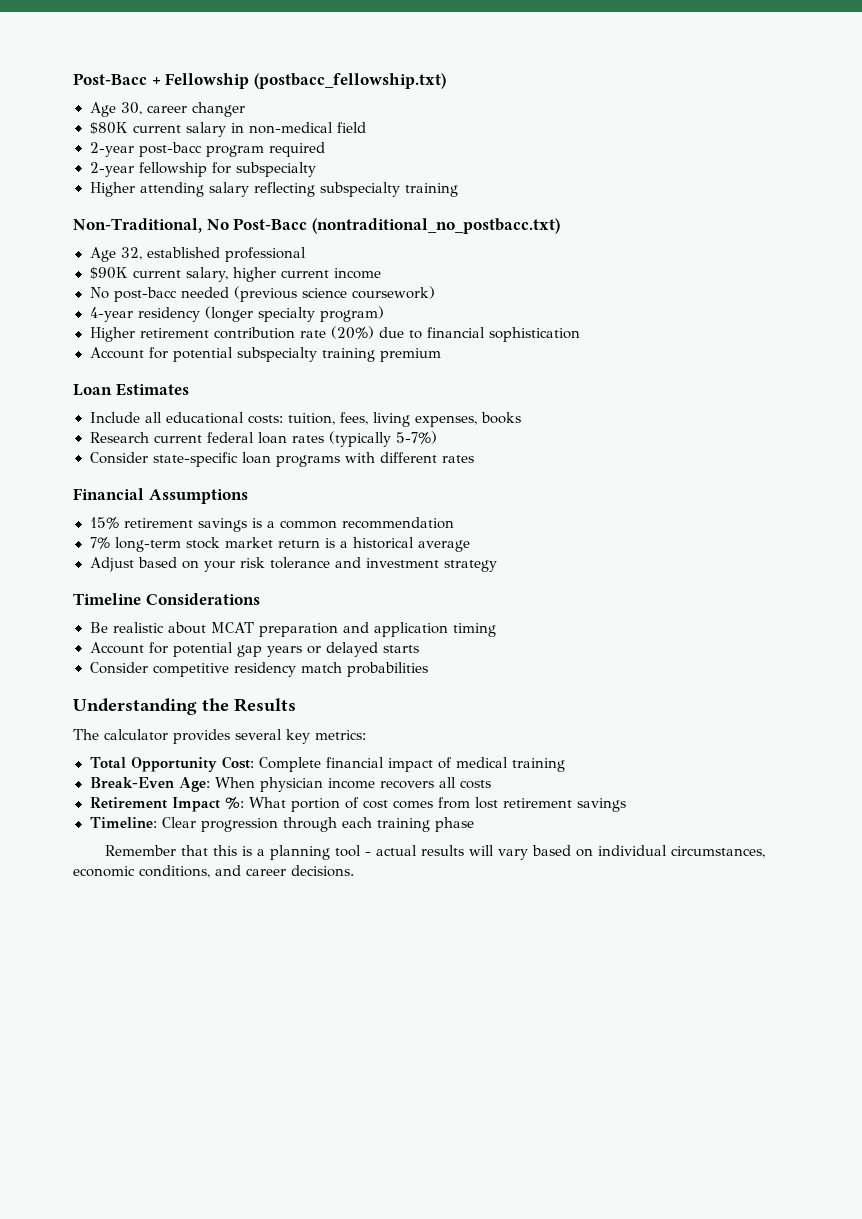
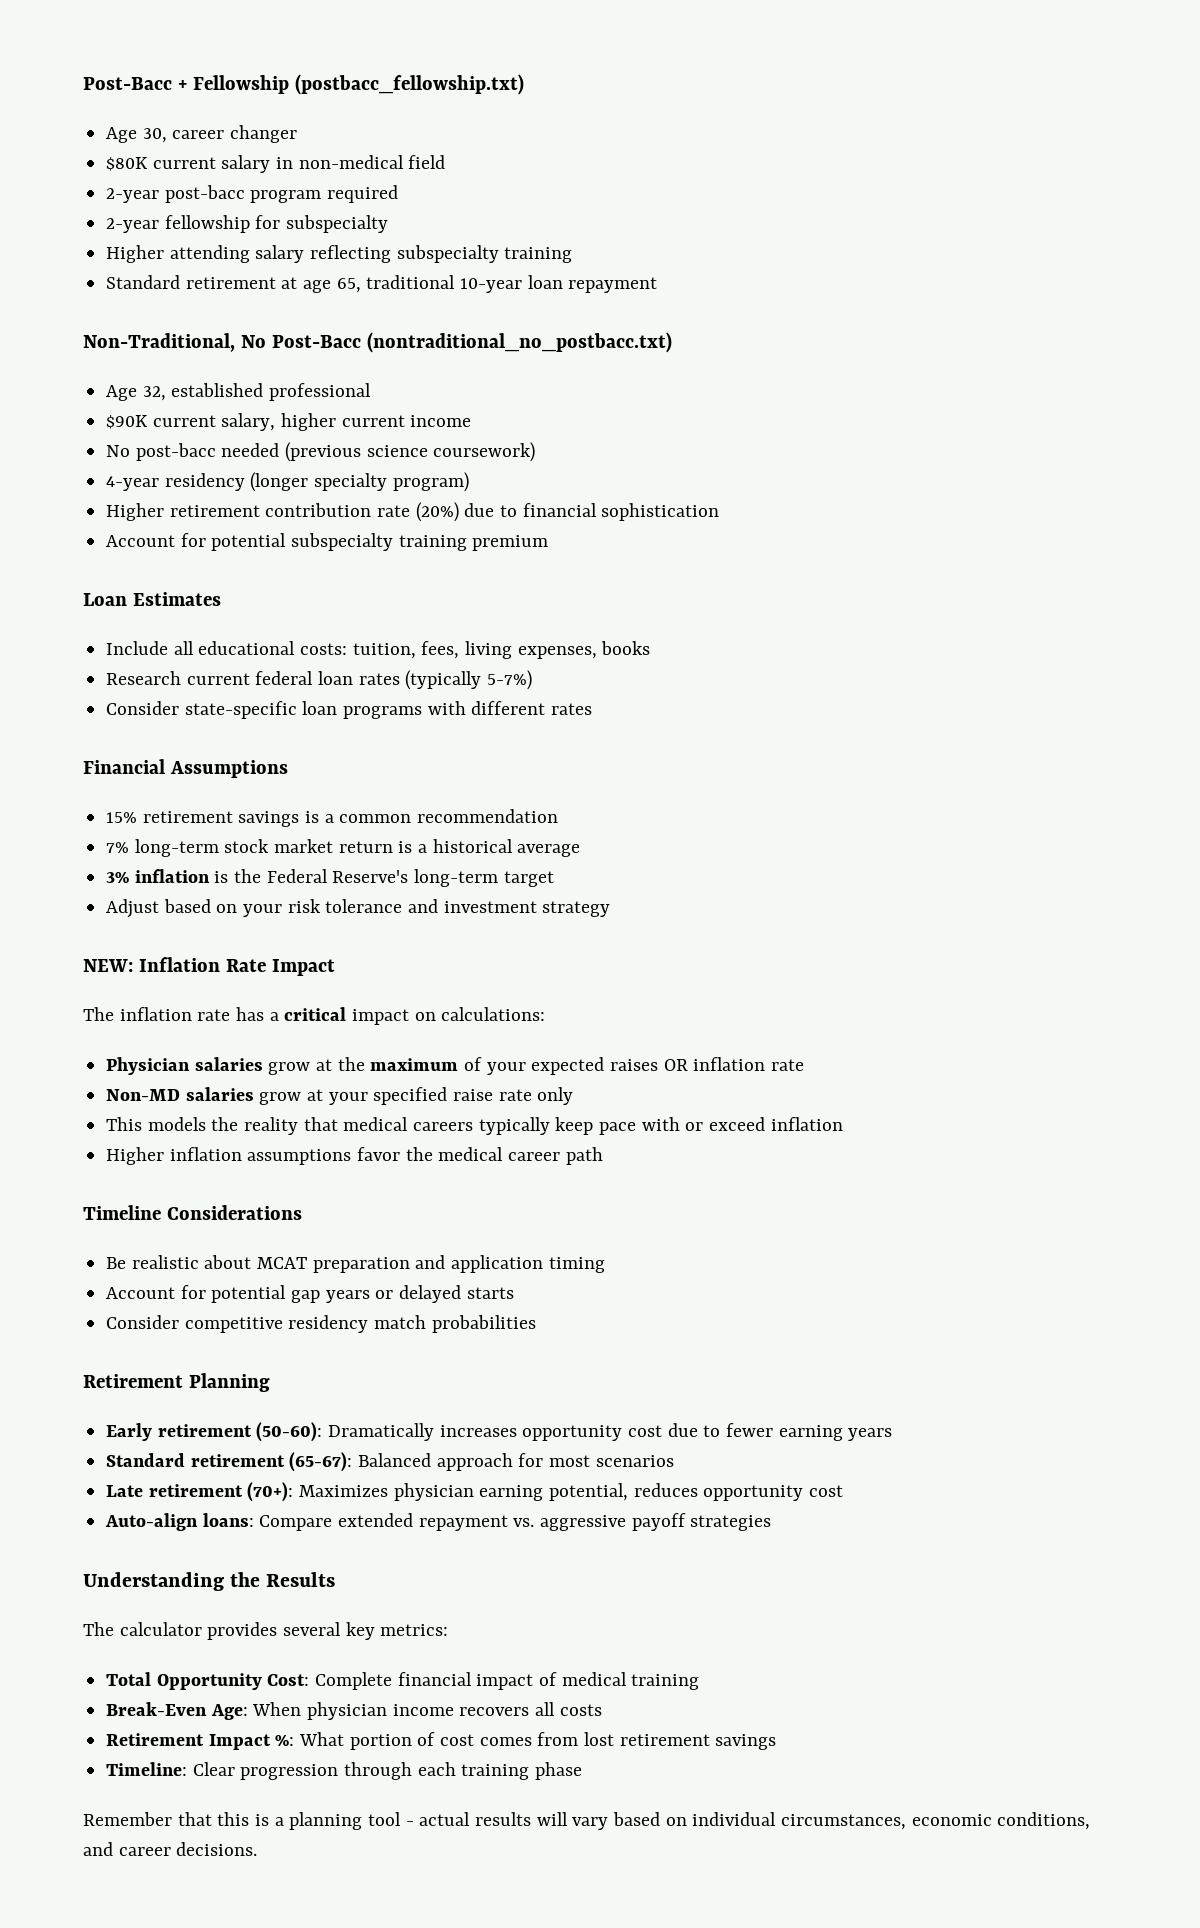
+ Standard retirement at age 65, traditional 10-year loan repayment
+ 3% inflation is the Federal Reserve's long-term target
+ NEW: Inflation Rate Impact
+ The inflation rate has a critical impact on calculations:
+ Physician salaries grow at the maximum of your expected raises OR inflation rate
+ Non-MD salaries grow at your specified raise rate only
+ This models the reality that medical careers typically keep pace with or exceed inflation
+ Higher inflation assumptions favor the medical career path
+ Retirement Planning
+ Early retirement (50-60): Dramatically increases opportunity cost due to fewer earning years
+ Standard retirement (65-67): Balanced approach for most scenarios
+ Late retirement (70+): Maximizes physician earning potential, reduces opportunity cost
+ Auto-align loans: Compare extended repayment vs. aggressive payoff strategies

